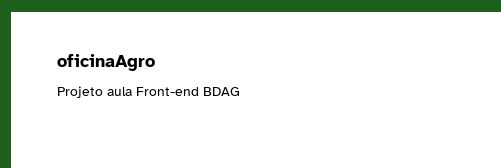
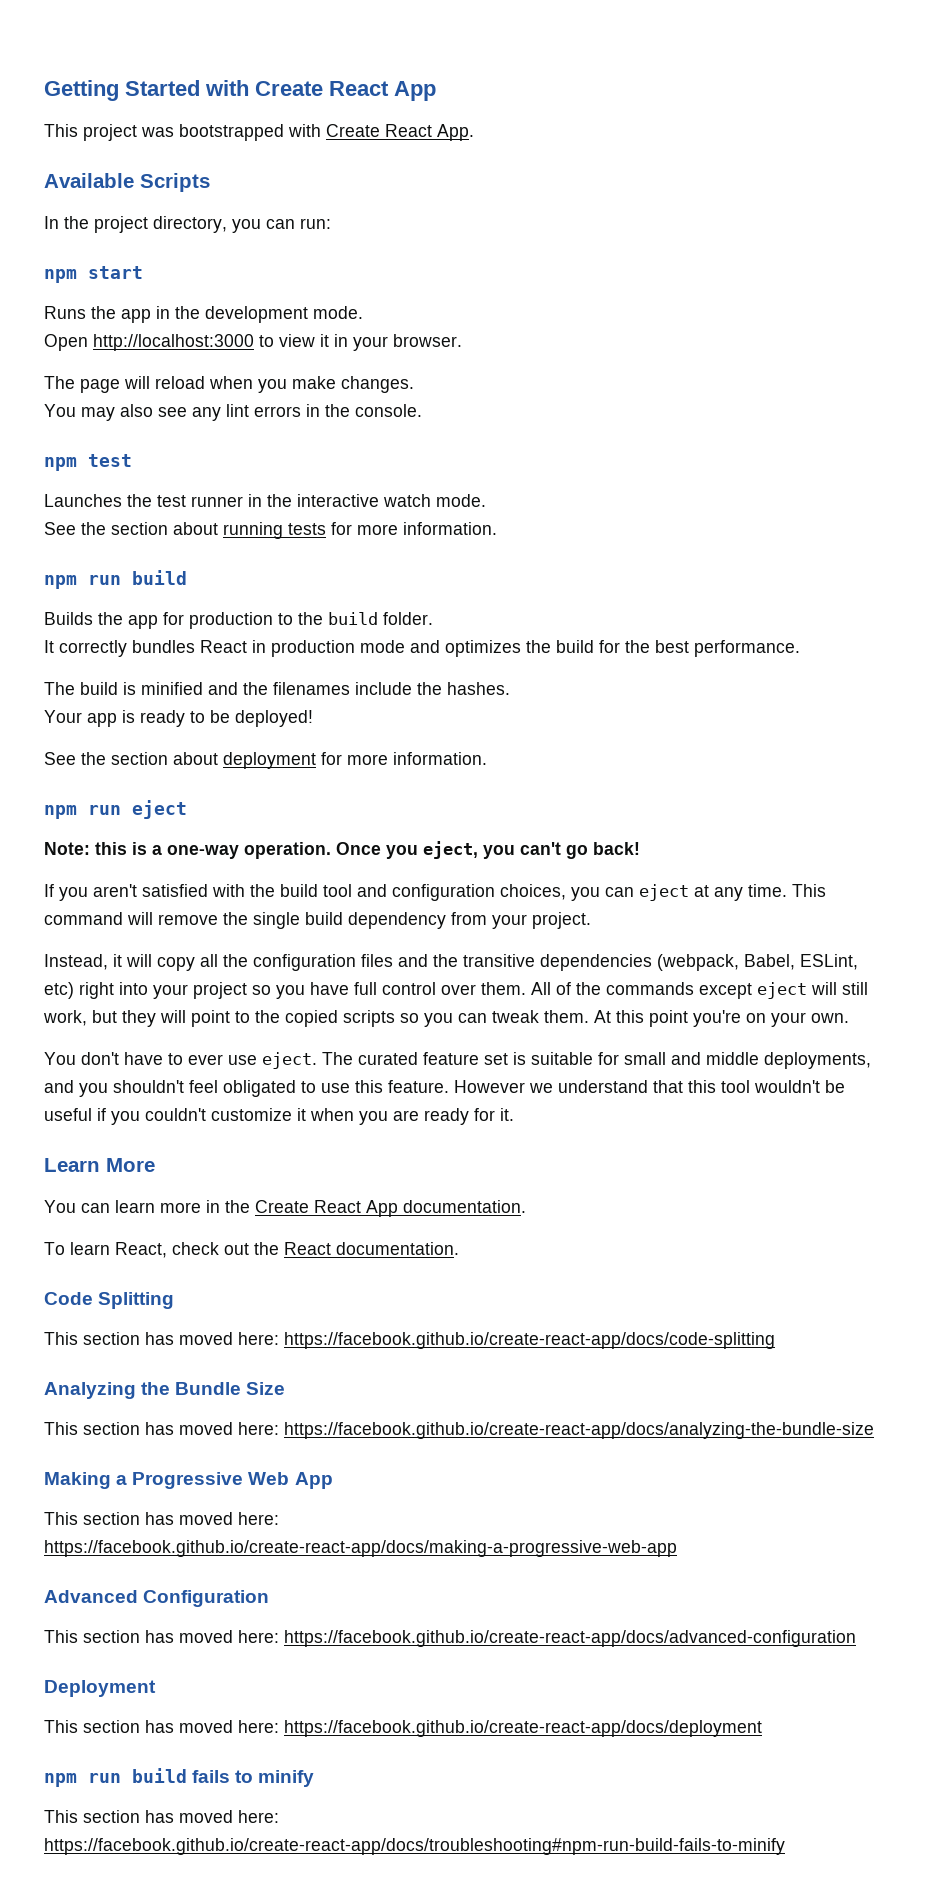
- oficinaAgro
- Projeto aula Front-end BDAG
+ Getting Started with Create React App
+ This project was bootstrapped with Create React App.
+ Available Scripts
+ In the project directory, you can run:
+ npm start
+ Runs the app in the development mode.
+ Open http://localhost:3000 to view it in your browser.
+ The page will reload when you make changes.
+ You may also see any lint errors in the console.
+ npm test
+ Launches the test runner in the interactive watch mode.
+ See the section about running tests for more information.
+ npm run build
+ Builds the app for production to the build folder.
+ It correctly bundles React in production mode and optimizes the build for the best performance.
+ The build is minified and the filenames include the hashes.
+ Your app is ready to be deployed!
+ See the section about deployment for more information.
+ npm run eject
+ Note: this is a one-way operation. Once you eject, you can't go back!
+ If you aren't satisfied with the build tool and configuration choices, you can eject at any time. This command will remove the single build dependency from your project.
+ Instead, it will copy all the configuration files and the transitive dependencies (webpack, Babel, ESLint, etc) right into your project so you have full control over them. All of the commands except eject will still work, but they will point to the copied scripts so you can tweak them. At this point you're on your own.
+ You don't have to ever use eject. The curated feature set is suitable for small and middle deployments, and you shouldn't feel obligated to use this feature. However we understand that this tool wouldn't be useful if you couldn't customize it when you are ready for it.
+ Learn More
+ You can learn more in the Create React App documentation.
+ To learn React, check out the React documentation.
+ Code Splitting
+ This section has moved here: https://facebook.github.io/create-react-app/docs/code-splitting
+ Analyzing the Bundle Size
+ This section has moved here: https://facebook.github.io/create-react-app/docs/analyzing-the-bundle-size
+ Making a Progressive Web App
+ This section has moved here: https://facebook.github.io/create-react-app/docs/making-a-progressive-web-app
+ Advanced Configuration
+ This section has moved here: https://facebook.github.io/create-react-app/docs/advanced-configuration
+ Deployment
+ This section has moved here: https://facebook.github.io/create-react-app/docs/deployment
+ npm run build fails to minify
+ This section has moved here: https://facebook.github.io/create-react-app/docs/troubleshooting#npm-run-build-fails-to-minify

